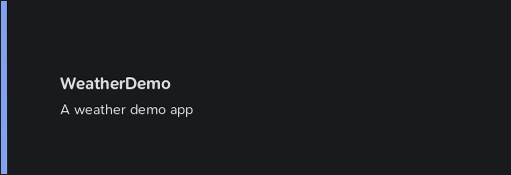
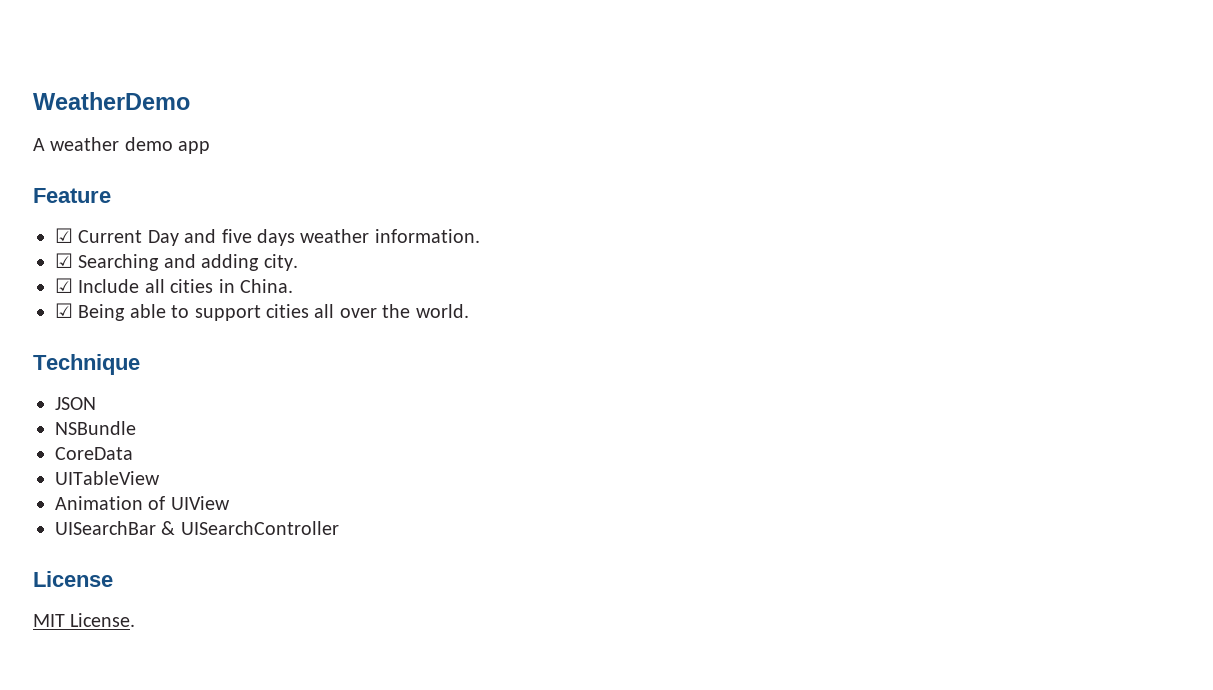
+ Feature
+ ☑ Current Day and five days weather information.
+ ☑ Searching and adding city.
+ ☑ Include all cities in China.
+ ☑ Being able to support cities all over the world.
+ Technique
+ JSON
+ NSBundle
+ CoreData
+ UITableView
+ Animation of UIView
+ UISearchBar & UISearchController
+ License
+ MIT License.

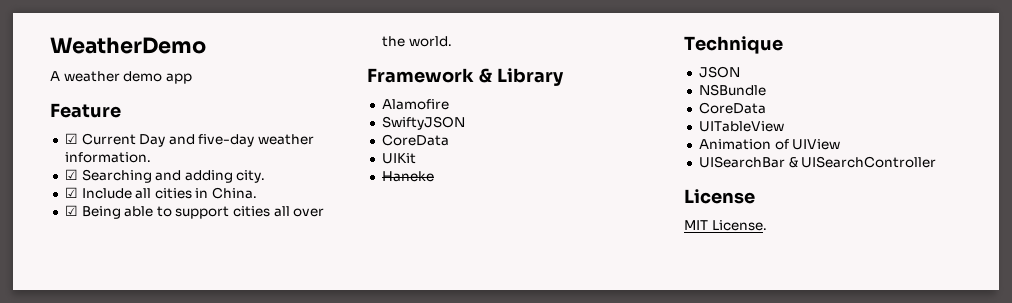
- ☑ Current Day and five days weather information.
+ ☑ Current Day and five-day weather information.
+ Framework & Library
+ Alamofire
+ SwiftyJSON
+ CoreData
+ UIKit
+ Haneke

